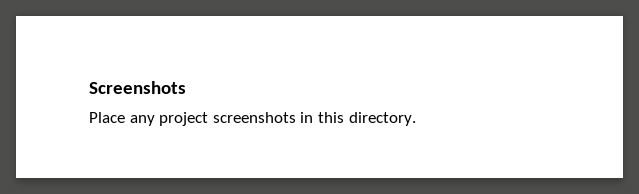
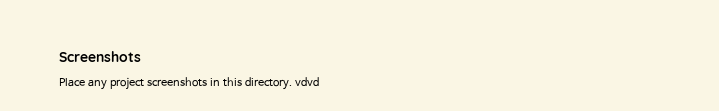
- Place any project screenshots in this directory.
+ Place any project screenshots in this directory. vdvd

